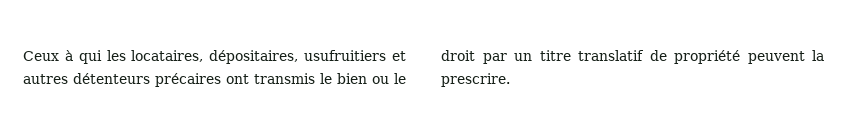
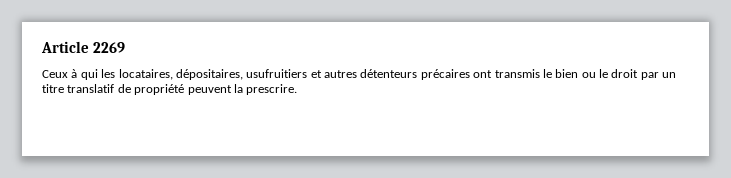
+ Article 2269

